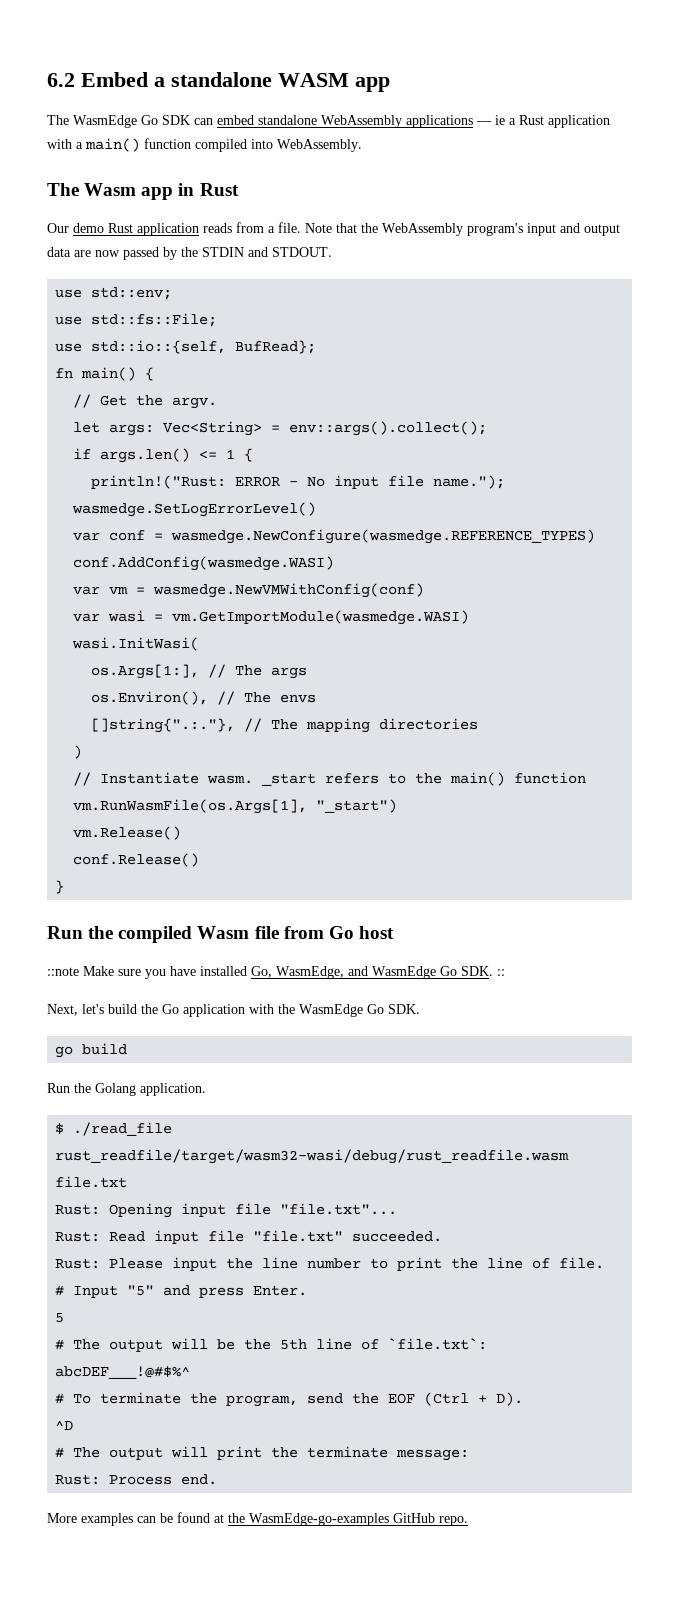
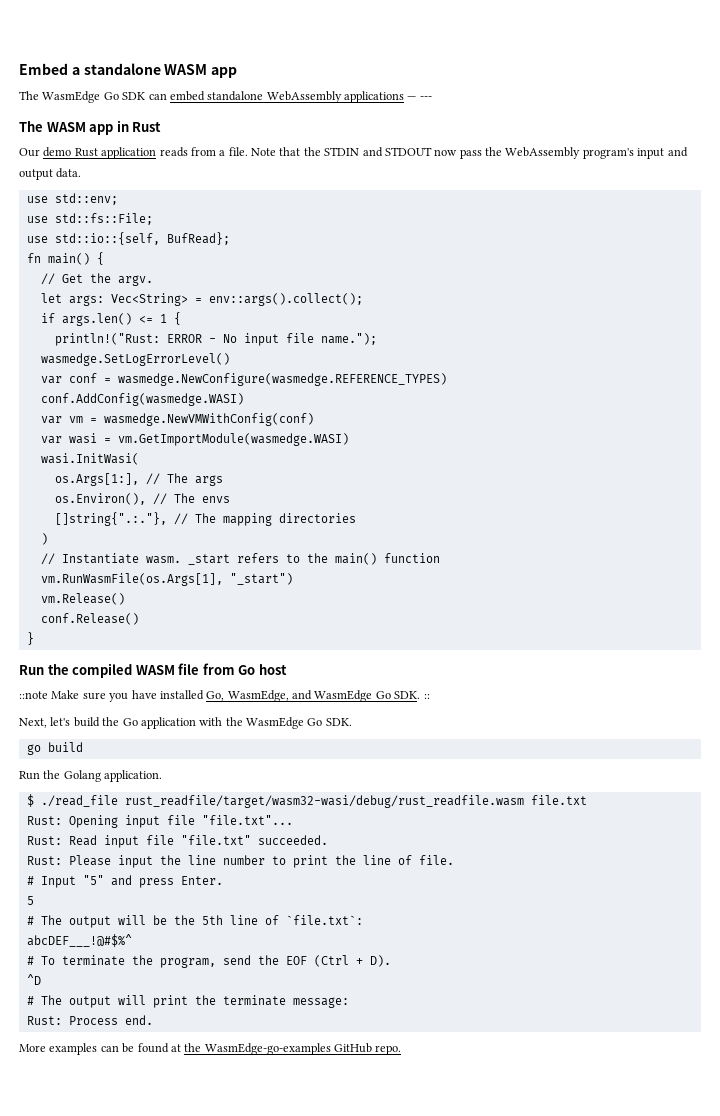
- 6.2 Embed a standalone WASM app
+ Embed a standalone WASM app
- The WasmEdge Go SDK can embed standalone WebAssembly applications — ie a Rust application with a main() function compiled into WebAssembly.
- The Wasm app in Rust
+ The WasmEdge Go SDK can embed standalone WebAssembly applications — ---
+ The WASM app in Rust
- Note that the WebAssembly program's input and output data are now passed by the STDIN and STDOUT.
+ Note that the STDIN and STDOUT now pass the WebAssembly program's input and output data.
- Run the compiled Wasm file from Go host
+ Run the compiled WASM file from Go host

